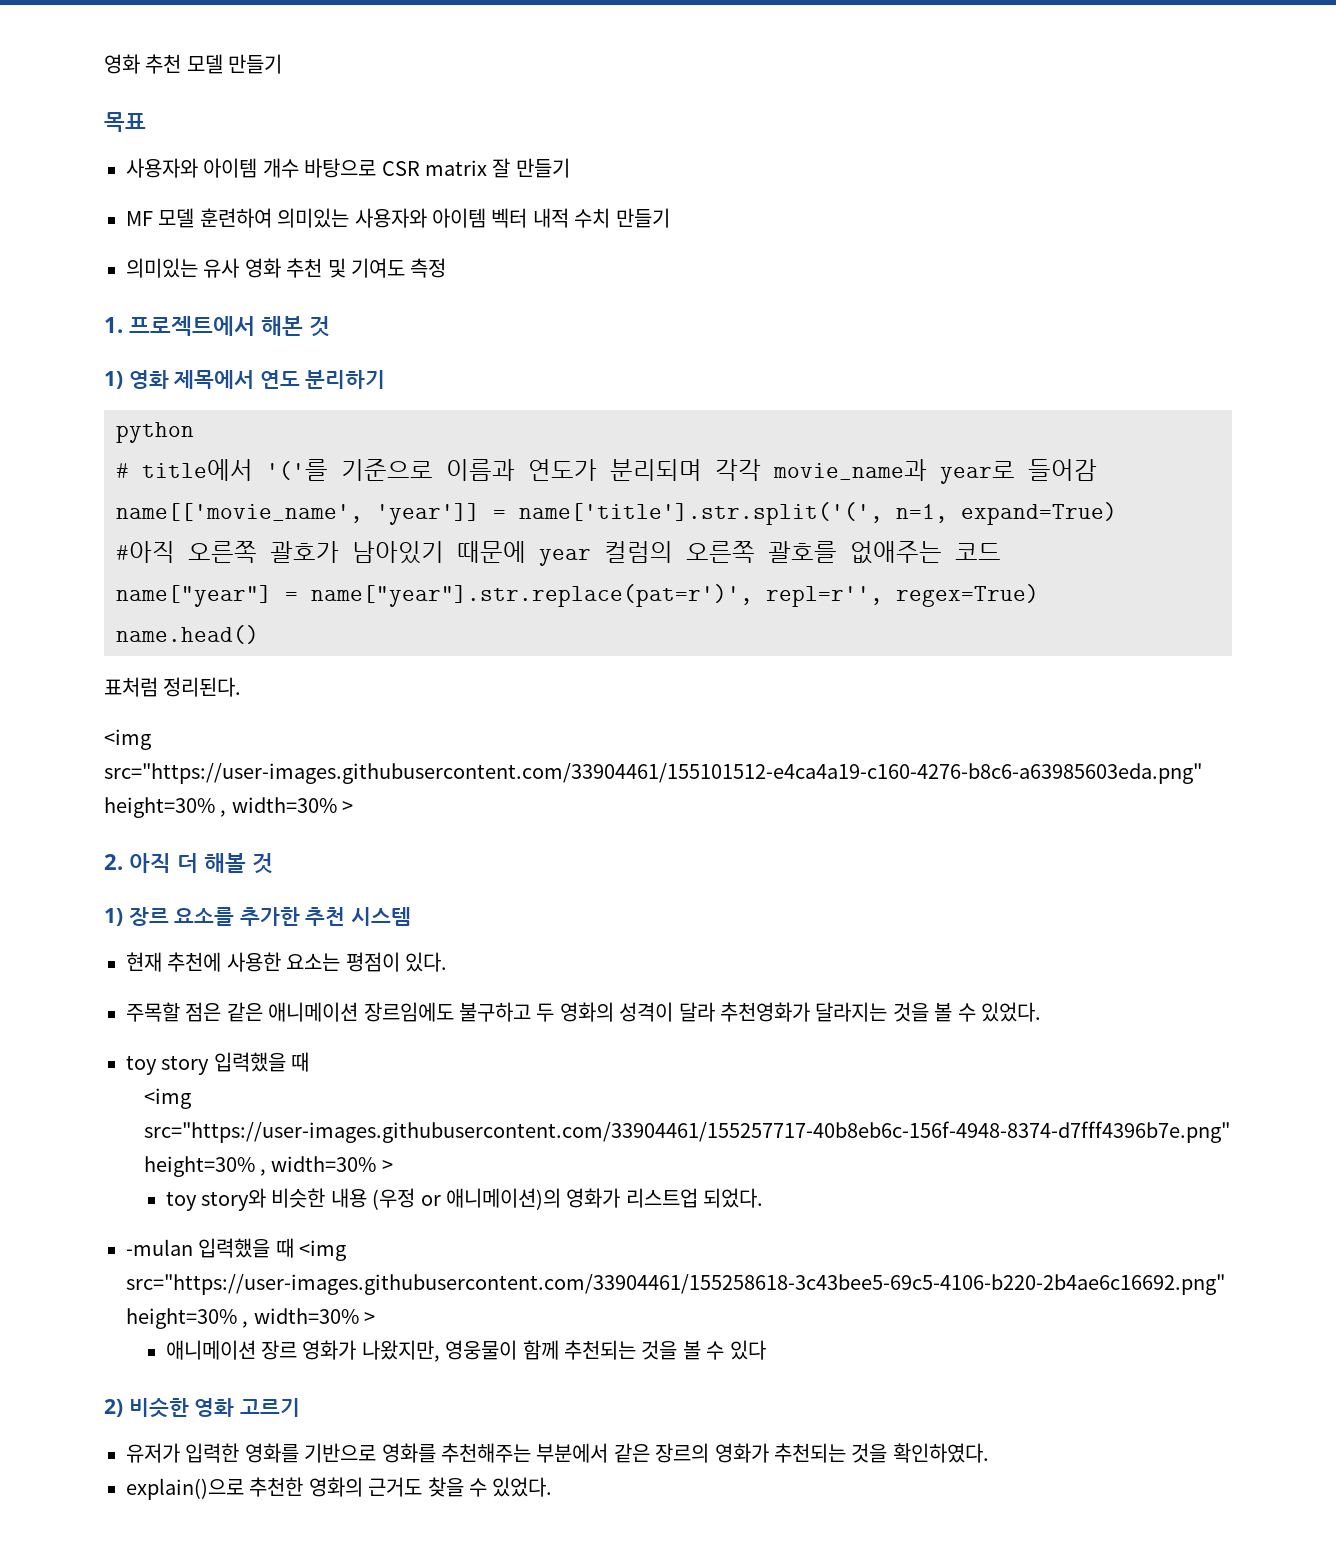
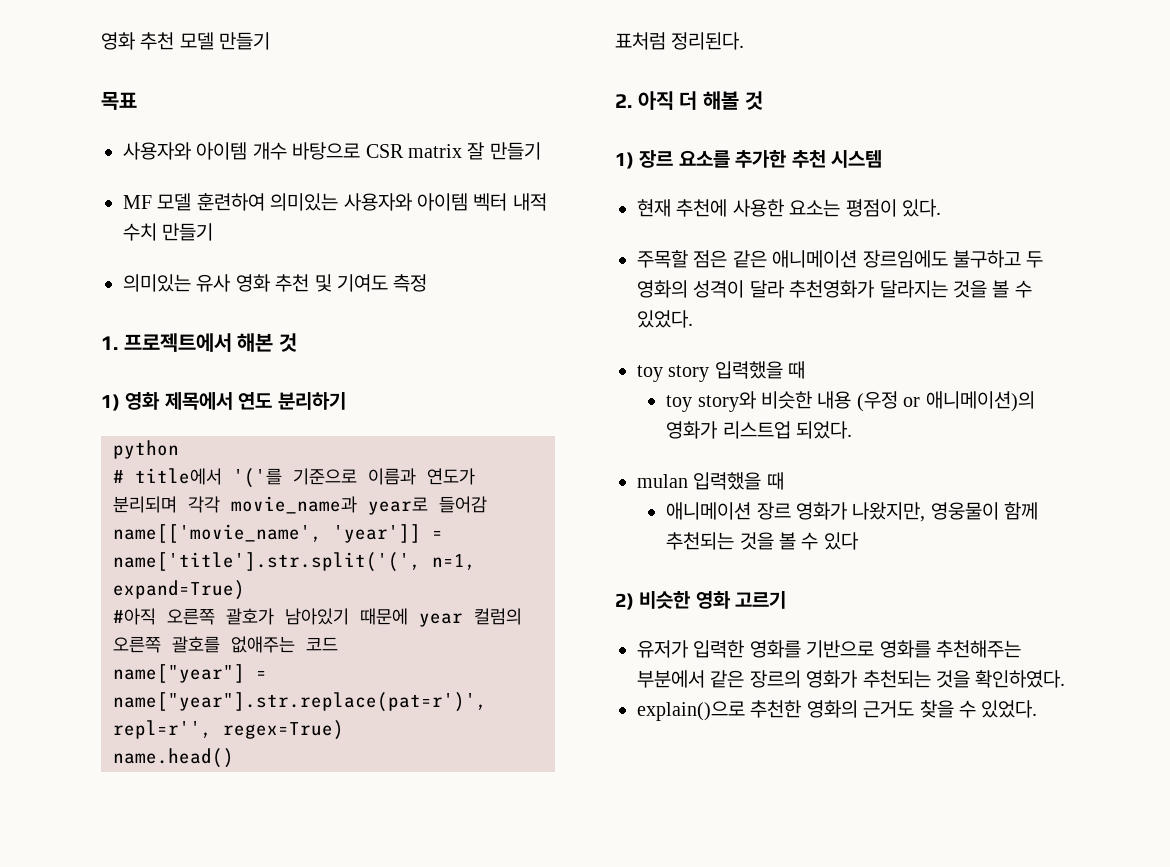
- <img src="https://user-images.githubusercontent.com/33904461/155101512-e4ca4a19-c160-4276-b8c6-a63985603eda.png" height=30% , width=30% >
- <img src="https://user-images.githubusercontent.com/33904461/155257717-40b8eb6c-156f-4948-8374-d7fff4396b7e.png" height=30% , width=30% >
- -mulan 입력했을 때 <img src="https://user-images.githubusercontent.com/33904461/155258618-3c43bee5-69c5-4106-b220-2b4ae6c16692.png" height=30% , width=30% >
+ mulan 입력했을 때

